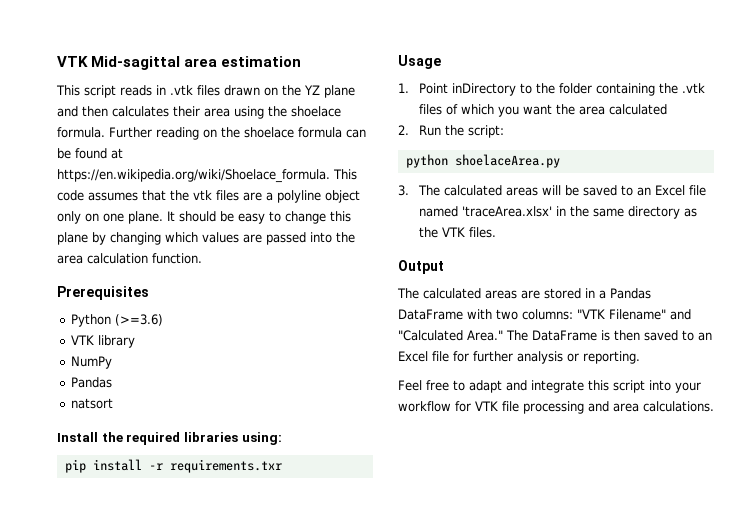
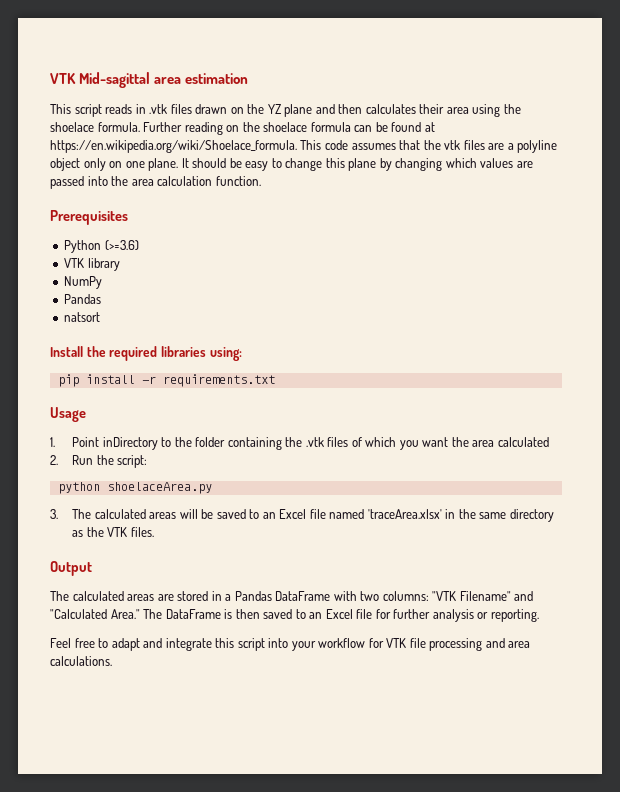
- pip install -r requirements.txr
+ pip install -r requirements.txt

